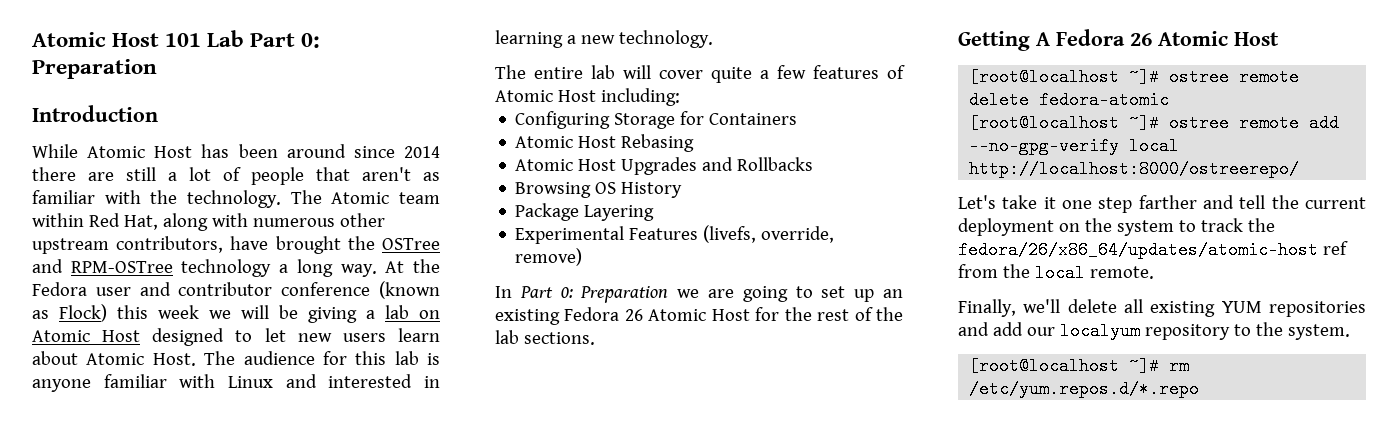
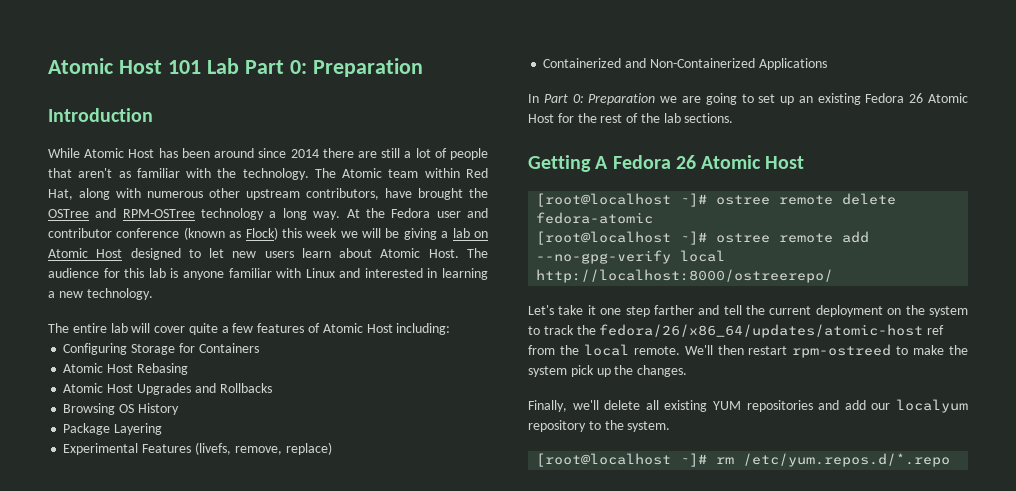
- Experimental Features (livefs, override, remove)
+ Experimental Features (livefs, remove, replace)
+ Containerized and Non-Containerized Applications
+ We'll then restart rpm-ostreed to make the system pick up the changes.

